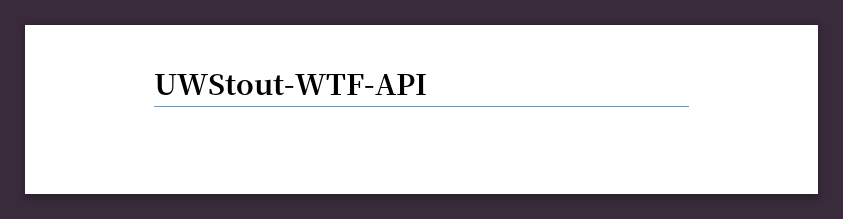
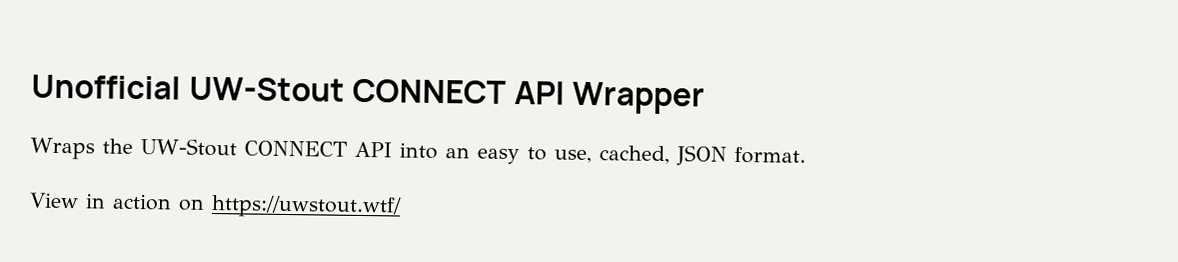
- UWStout-WTF-API
+ Unofficial UW-Stout CONNECT API Wrapper
+ Wraps the UW-Stout CONNECT API into an easy to use, cached, JSON format.
+ View in action on https://uwstout.wtf/

